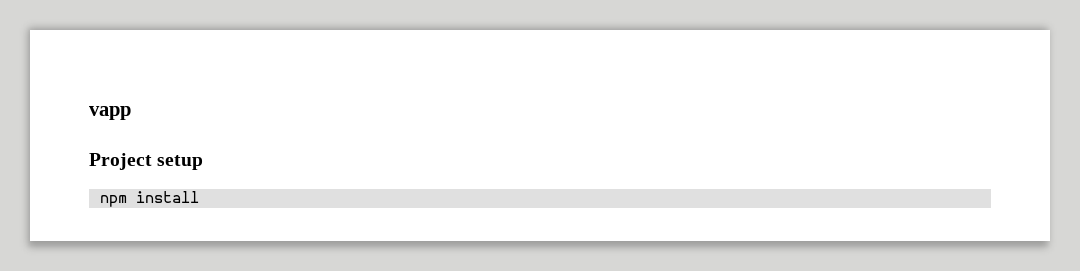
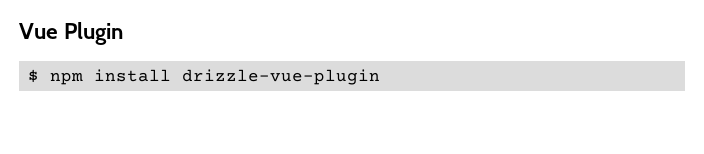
- vapp
- Project setup
- npm install
+ Vue Plugin
+ $ npm install drizzle-vue-plugin

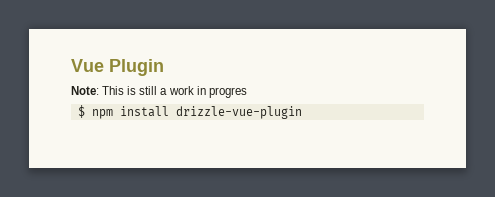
+ Note: This is still a work in progres

